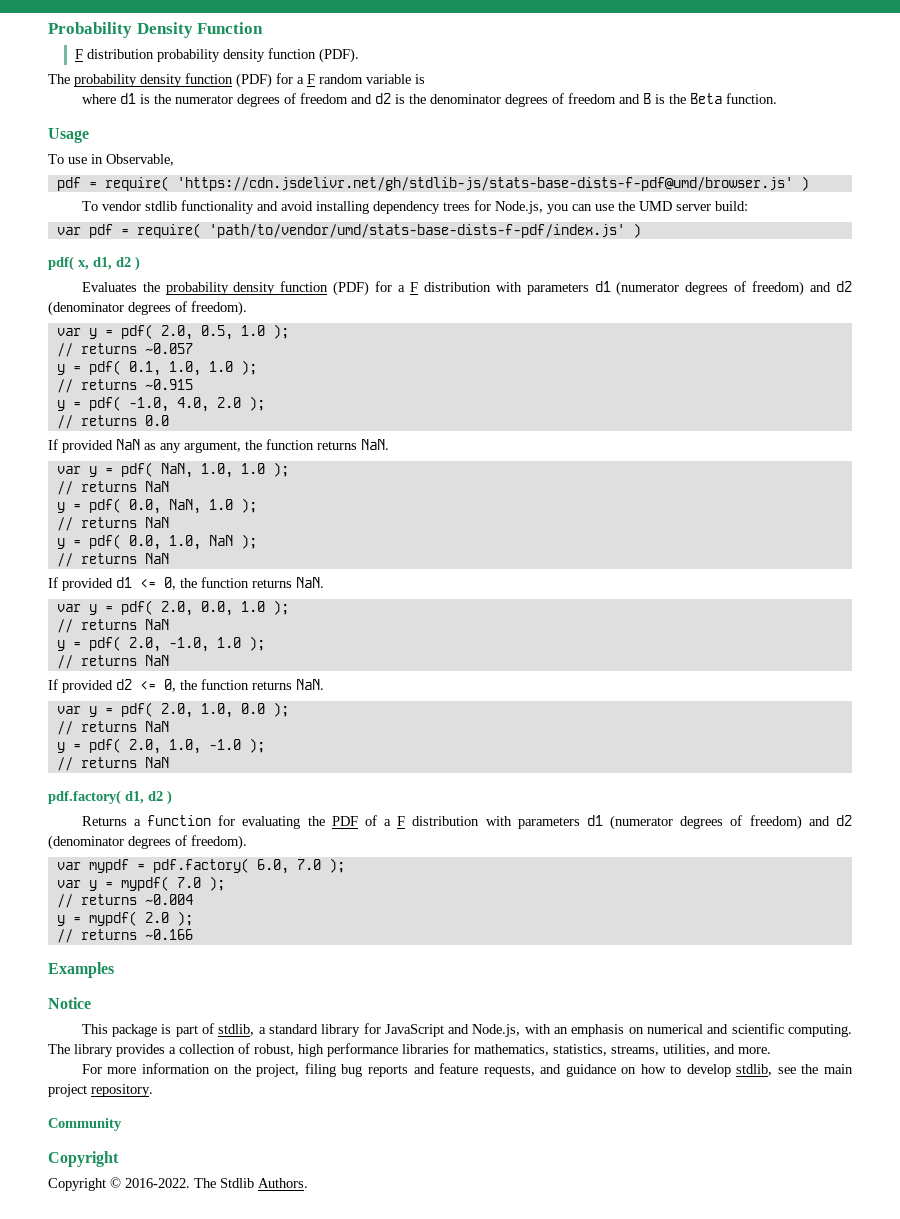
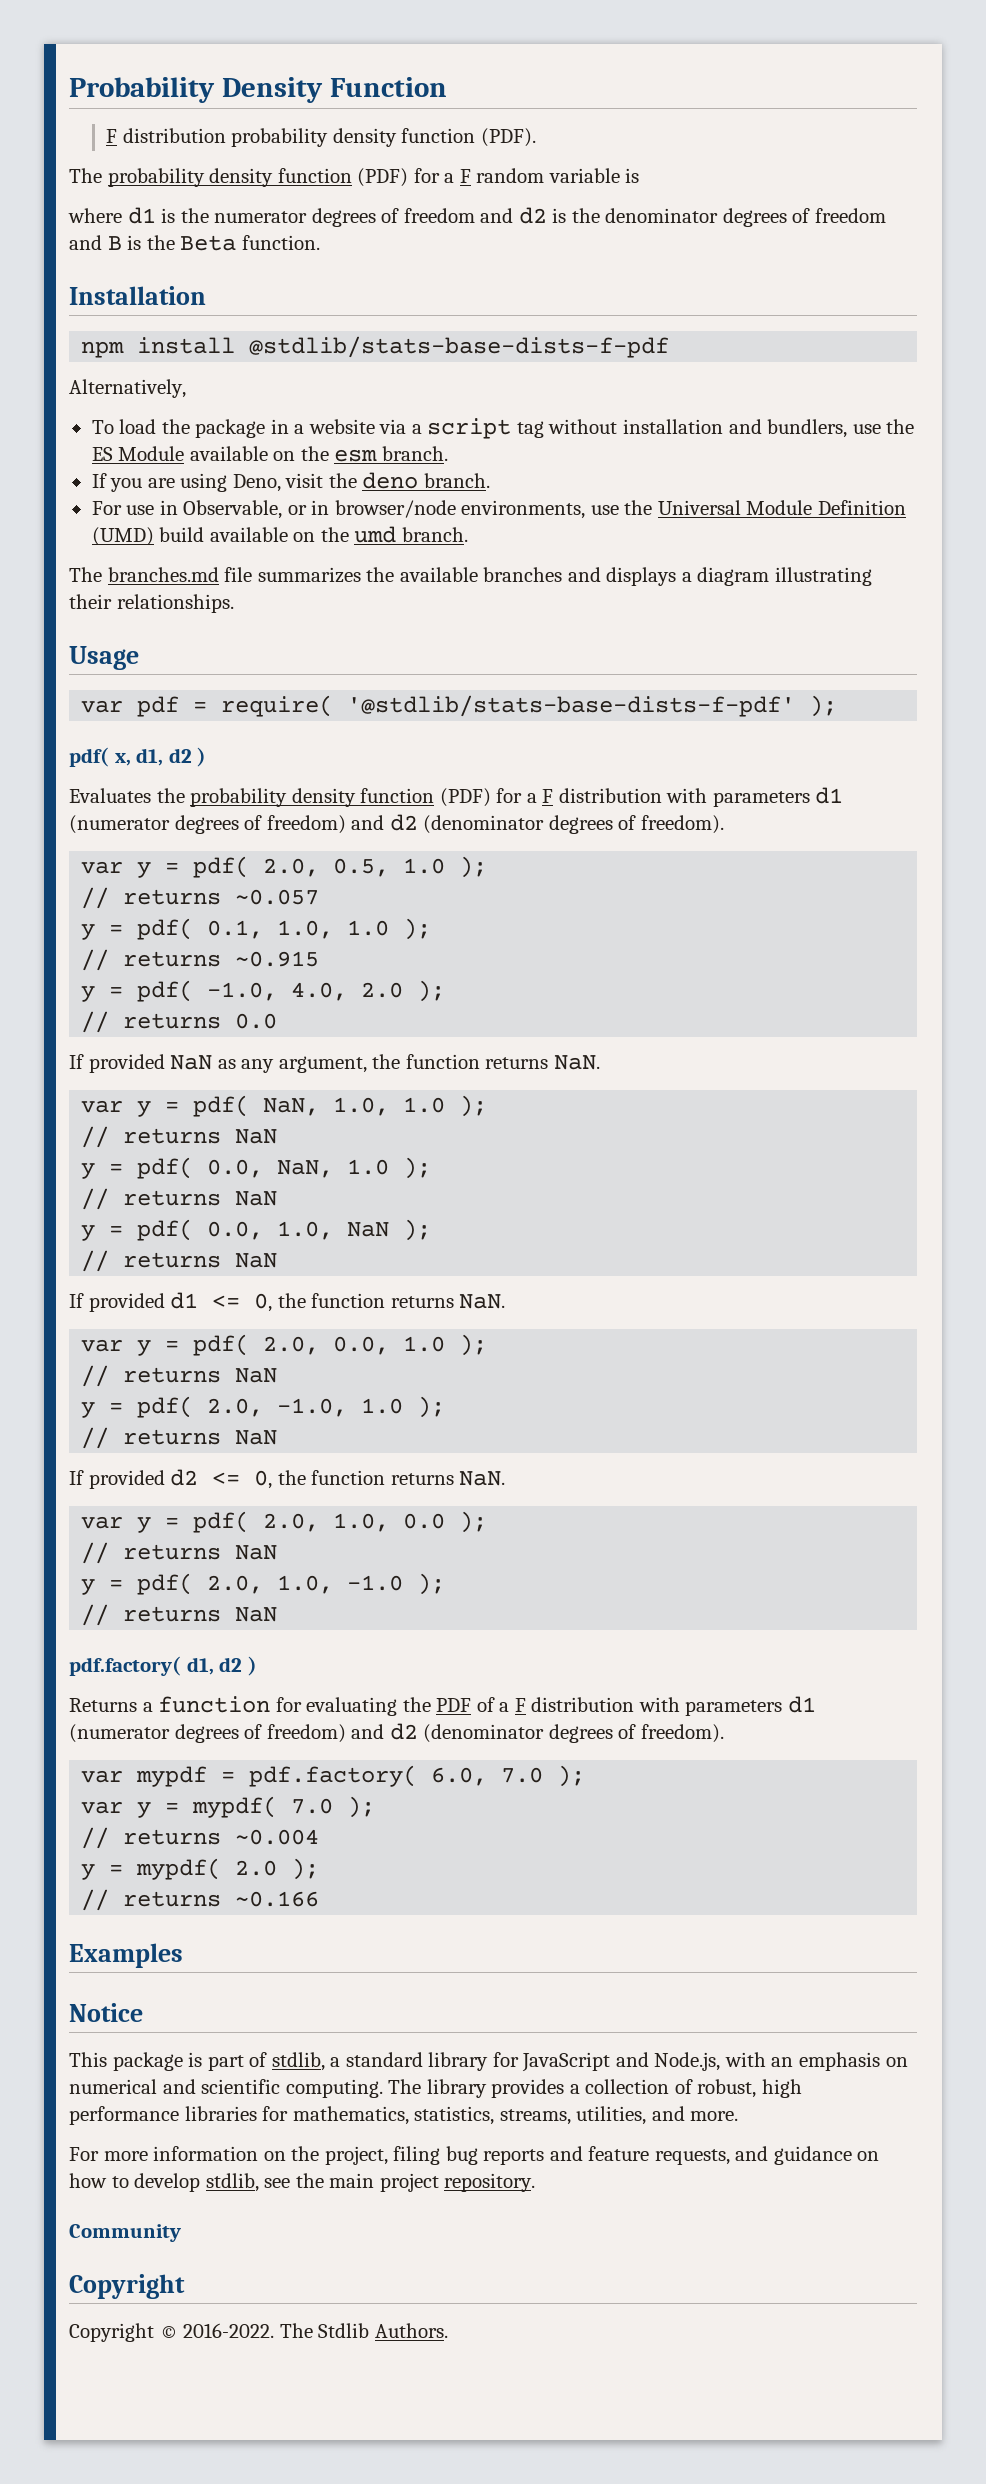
+ Installation
+ npm install @stdlib/stats-base-dists-f-pdf
+ Alternatively,
+ To load the package in a website via a script tag without installation and bundlers, use the ES Module available on the esm branch.
+ If you are using Deno, visit the deno branch.
+ For use in Observable, or in browser/node environments, use the Universal Module Definition (UMD) build available on the umd branch.
+ The branches.md file summarizes the available branches and displays a diagram illustrating their relationships.
  Usage
- To use in Observable,
- pdf = require( 'https://cdn.jsdelivr.net/gh/stdlib-js/stats-base-dists-f-pdf@umd/browser.js' )
- To vendor stdlib functionality and avoid installing dependency trees for Node.js, you can use the UMD server build:
- var pdf = require( 'path/to/vendor/umd/stats-base-dists-f-pdf/index.js' )
+ var pdf = require( '@stdlib/stats-base-dists-f-pdf' );

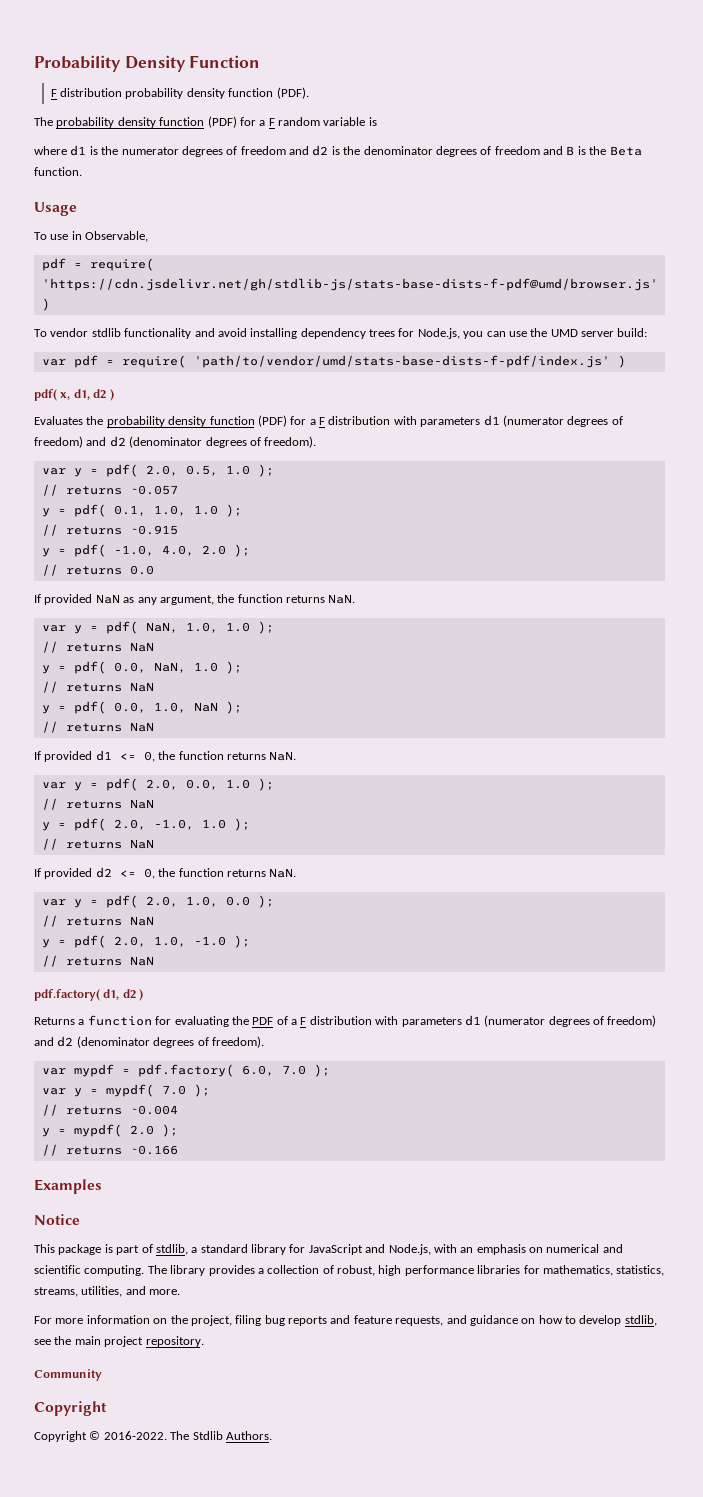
- Installation
- npm install @stdlib/stats-base-dists-f-pdf
- Alternatively,
- To load the package in a website via a script tag without installation and bundlers, use the ES Module available on the esm branch.
- If you are using Deno, visit the deno branch.
- For use in Observable, or in browser/node environments, use the Universal Module Definition (UMD) build available on the umd branch.
- The branches.md file summarizes the available branches and displays a diagram illustrating their relationships.
  Usage
+ To use in Observable,
+ pdf = require( 'https://cdn.jsdelivr.net/gh/stdlib-js/stats-base-dists-f-pdf@umd/browser.js' )
+ To vendor stdlib functionality and avoid installing dependency trees for Node.js, you can use the UMD server build:
- var pdf = require( '@stdlib/stats-base-dists-f-pdf' );
+ var pdf = require( 'path/to/vendor/umd/stats-base-dists-f-pdf/index.js' )

